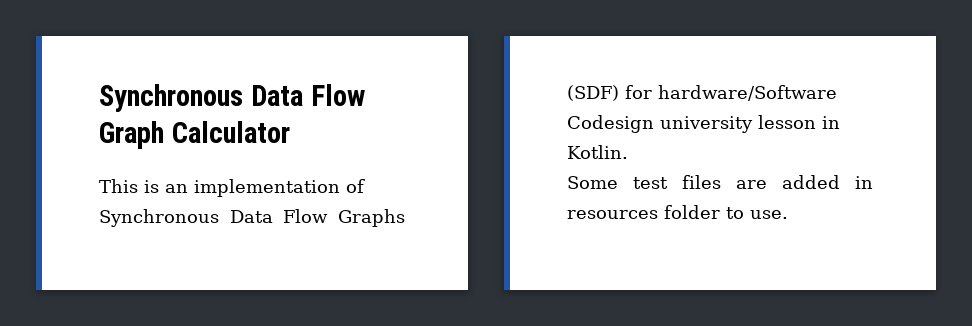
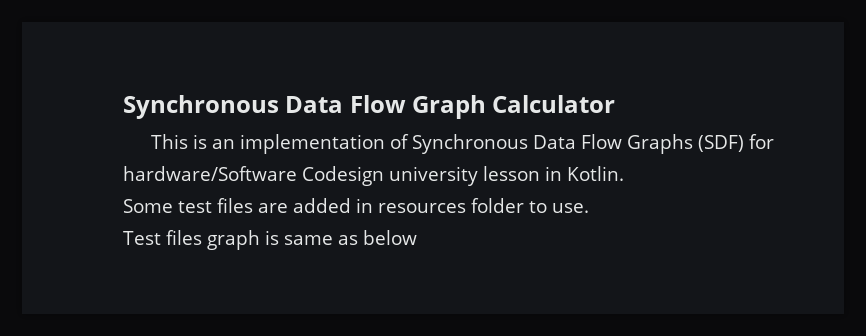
+ Test files graph is same as below

